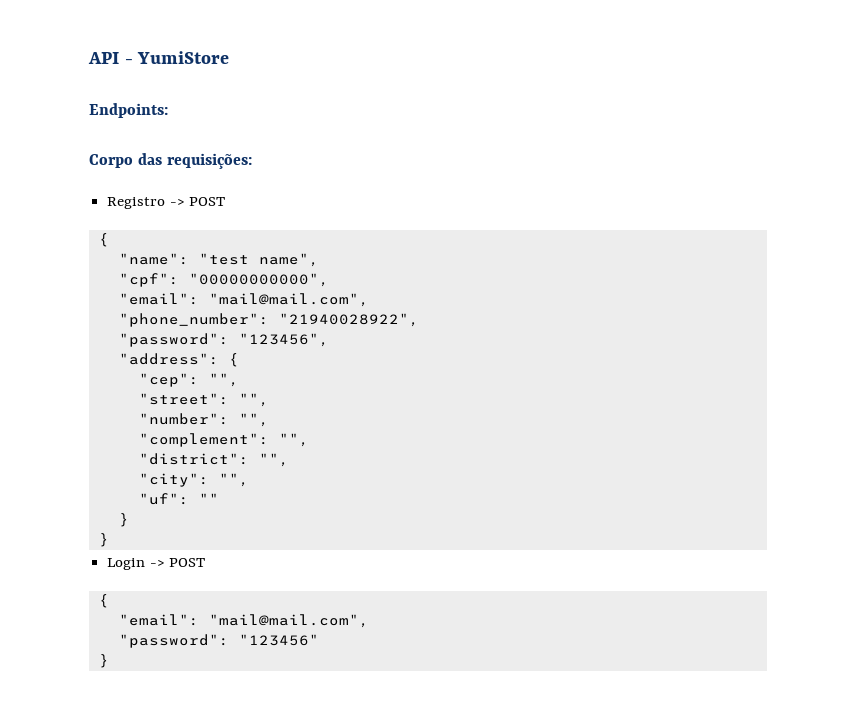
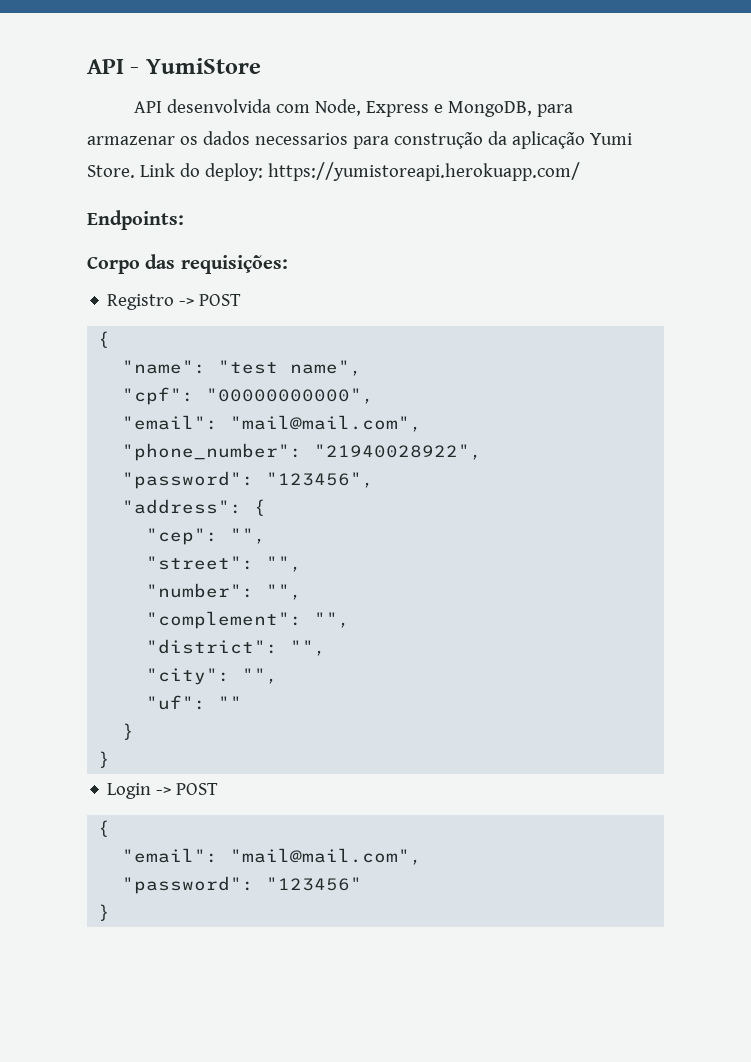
+ API desenvolvida com Node, Express e MongoDB, para armazenar os dados necessarios para construção da aplicação Yumi Store. Link do deploy: https://yumistoreapi.herokuapp.com/

